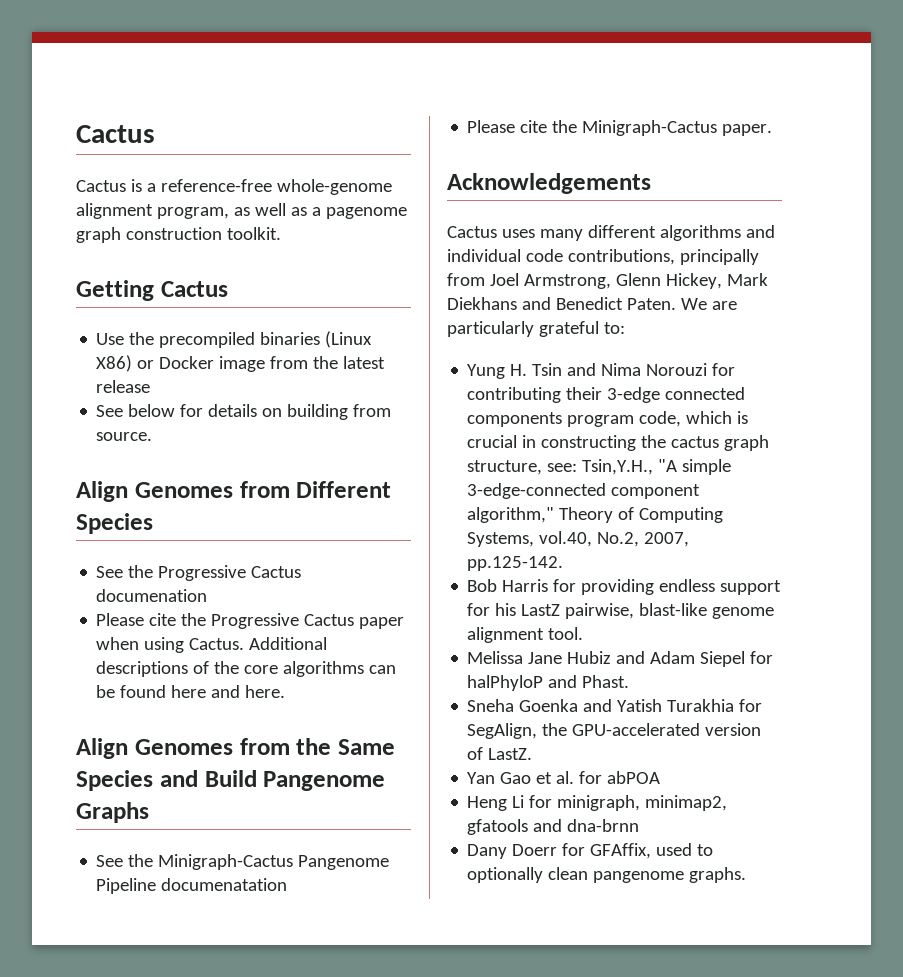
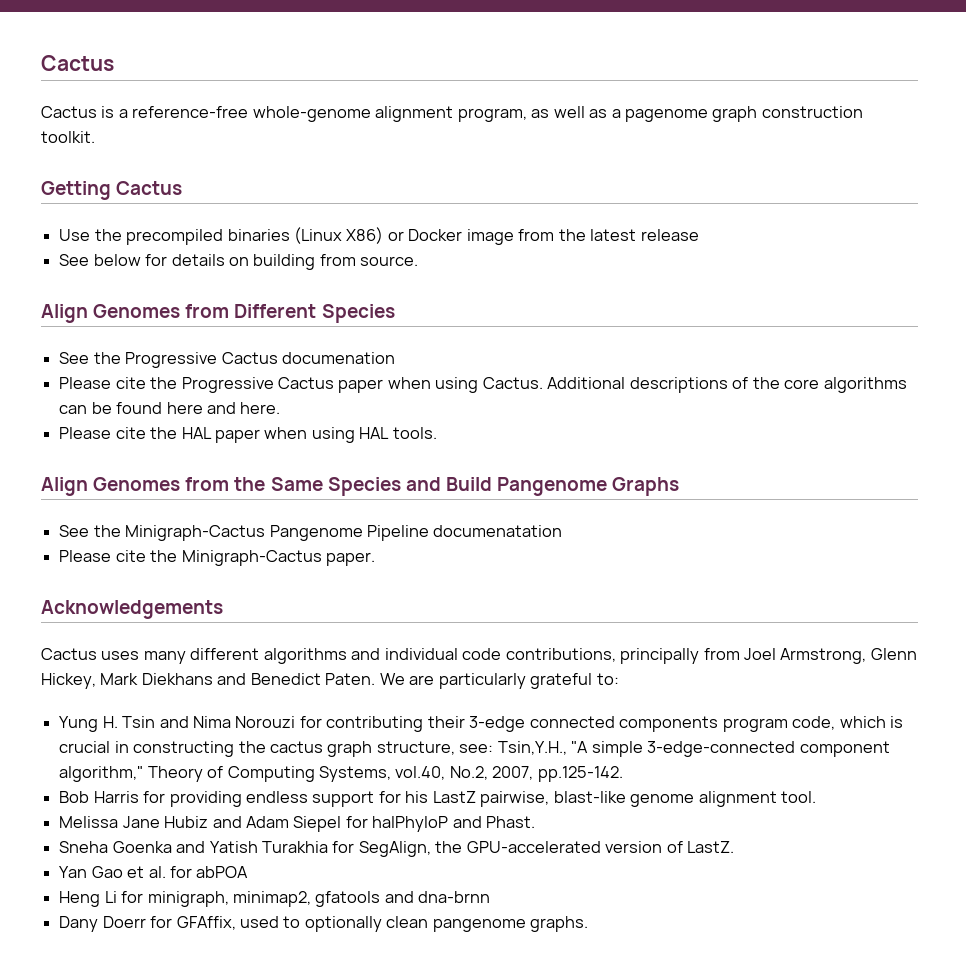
+ Please cite the HAL paper when using HAL tools.

